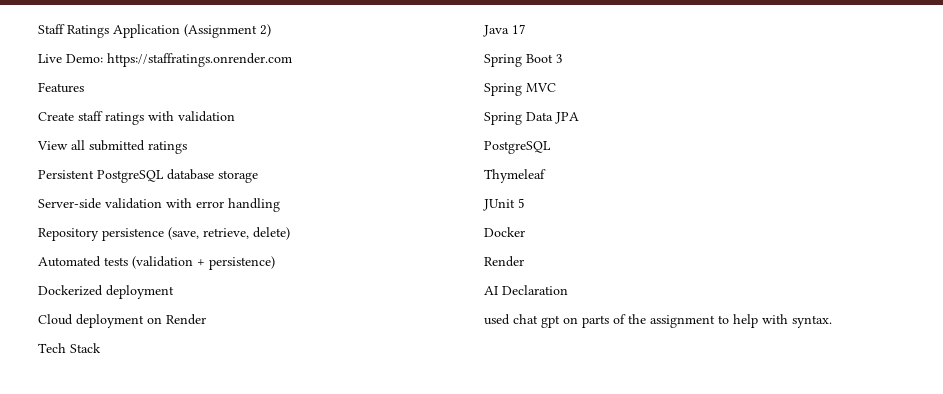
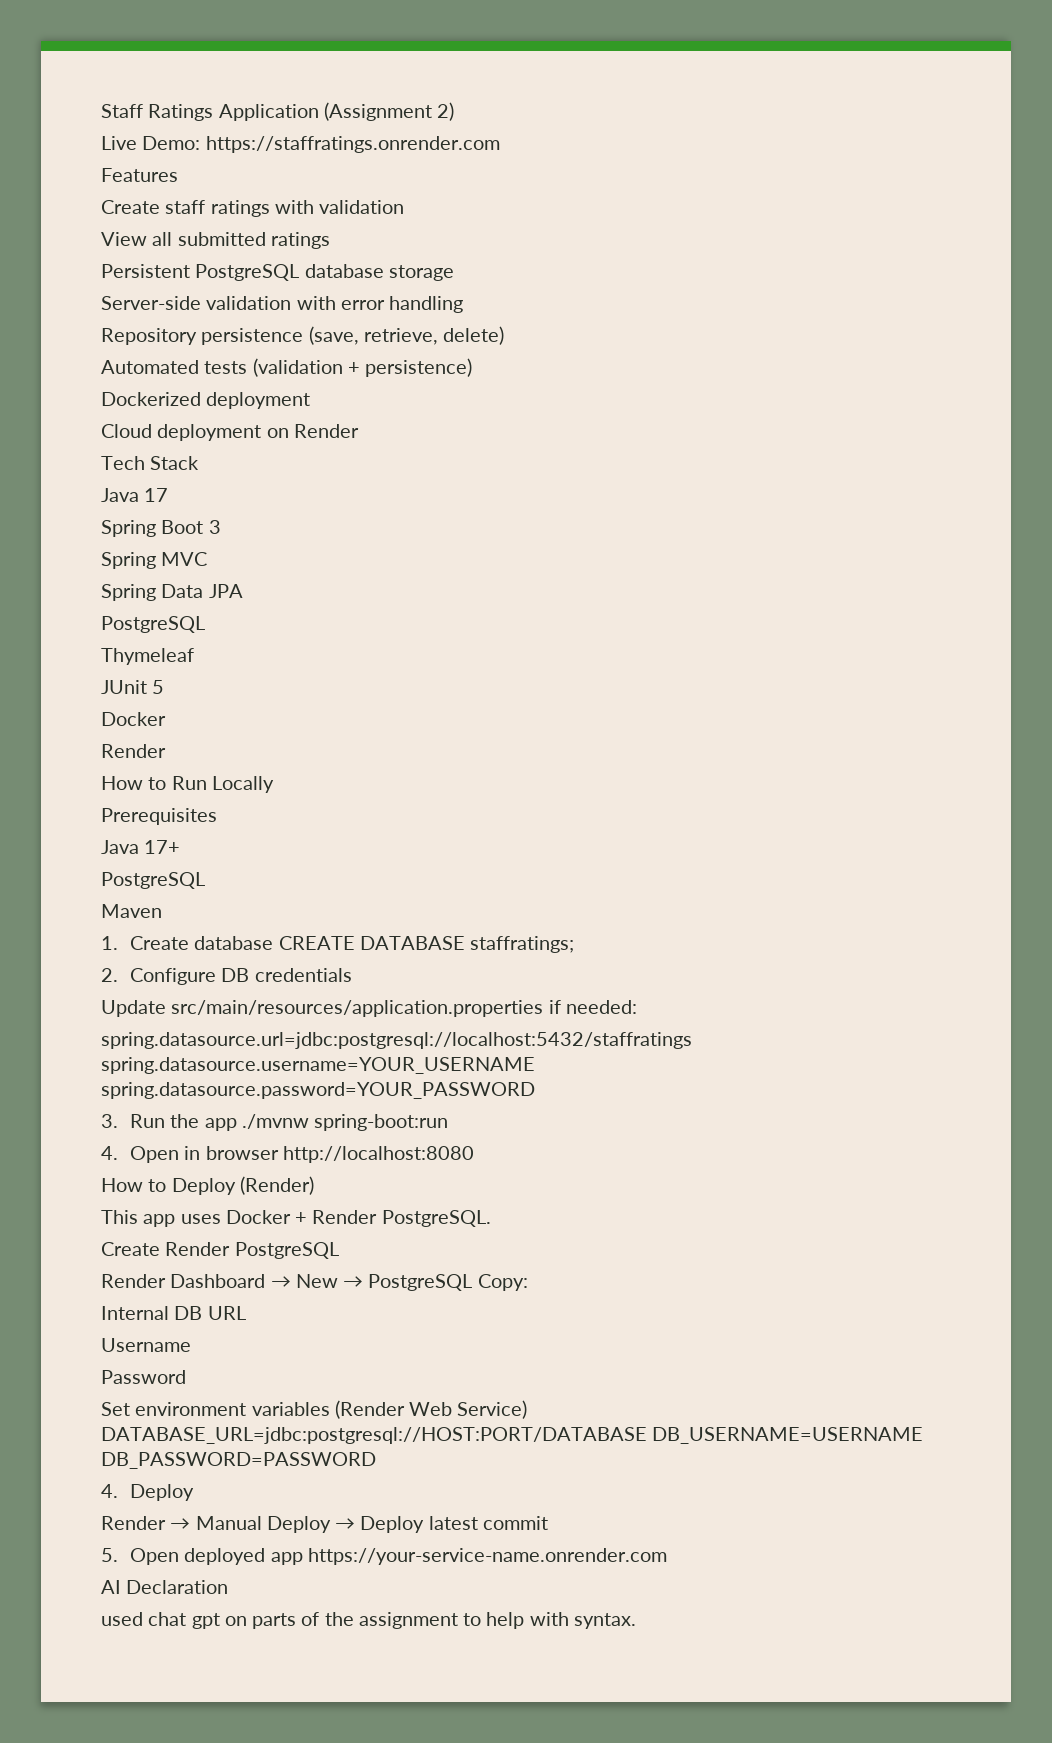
+ How to Run Locally
+ Prerequisites
+ Java 17+
+ PostgreSQL
+ Maven
+ 1. Create database CREATE DATABASE staffratings;
+ 2. Configure DB credentials
+ Update src/main/resources/application.properties if needed:
+ spring.datasource.url=jdbc:postgresql://localhost:5432/staffratings spring.datasource.username=YOUR_USERNAME spring.datasource.password=YOUR_PASSWORD
+ 3. Run the app ./mvnw spring-boot:run
+ 4. Open in browser http://localhost:8080
+ How to Deploy (Render)
+ This app uses Docker + Render PostgreSQL.
+ Create Render PostgreSQL
+ Render Dashboard → New → PostgreSQL Copy:
+ Internal DB URL
+ Username
+ Password
+ Set environment variables (Render Web Service) DATABASE_URL=jdbc:postgresql://HOST:PORT/DATABASE DB_USERNAME=USERNAME DB_PASSWORD=PASSWORD
+ 4. Deploy
+ Render → Manual Deploy → Deploy latest commit
+ 5. Open deployed app https://your-service-name.onrender.com

